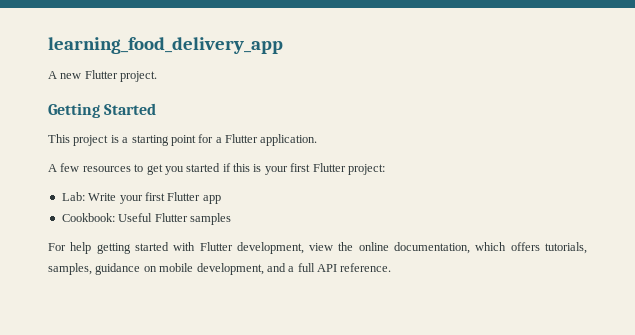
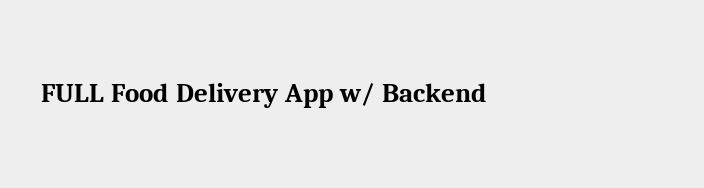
- learning_food_delivery_app
- A new Flutter project.
- Getting Started
- This project is a starting point for a Flutter application.
- A few resources to get you started if this is your first Flutter project:
- Lab: Write your first Flutter app
- Cookbook: Useful Flutter samples
- For help getting started with Flutter development, view the online documentation, which offers tutorials, samples, guidance on mobile development, and a full API reference.
+ FULL Food Delivery App w/ Backend

